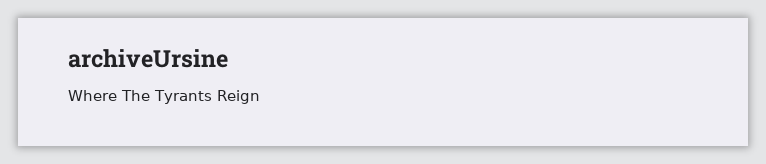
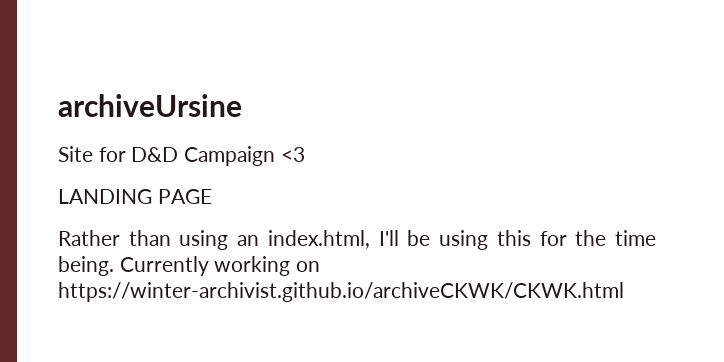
- Where The Tyrants Reign
+ Site for D&D Campaign <3
+ LANDING PAGE
+ Rather than using an index.html, I'll be using this for the time being. Currently working on https://winter-archivist.github.io/archiveCKWK/CKWK.html

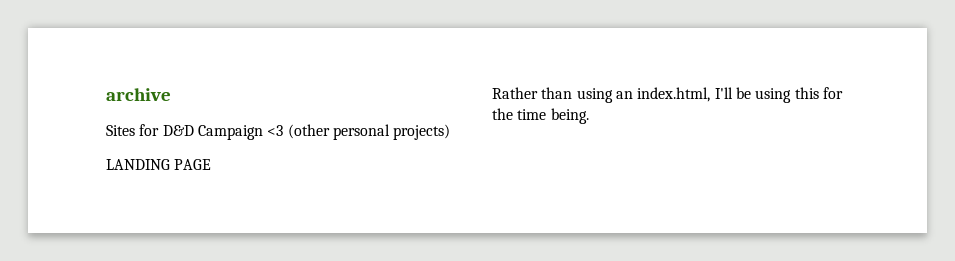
- archiveUrsine
- Site for D&D Campaign <3
+ archive
+ Sites for D&D Campaign <3 (other personal projects)
- Currently working on https://winter-archivist.github.io/archiveCKWK/CKWK.html

